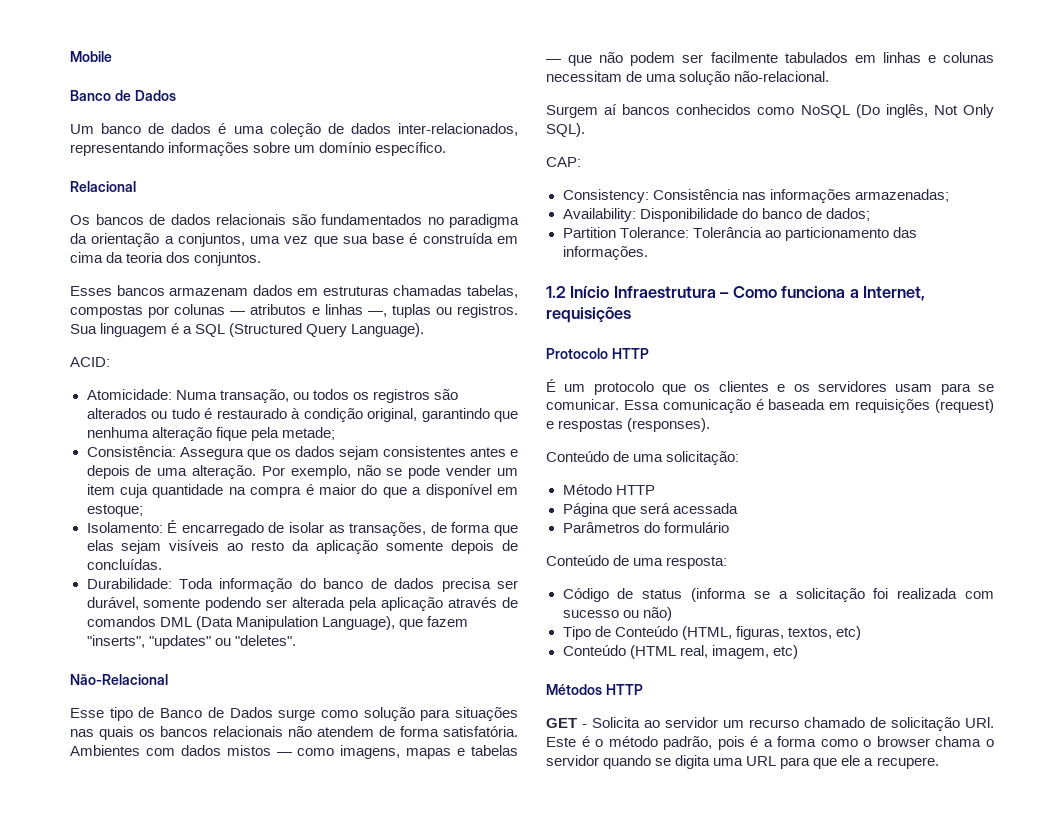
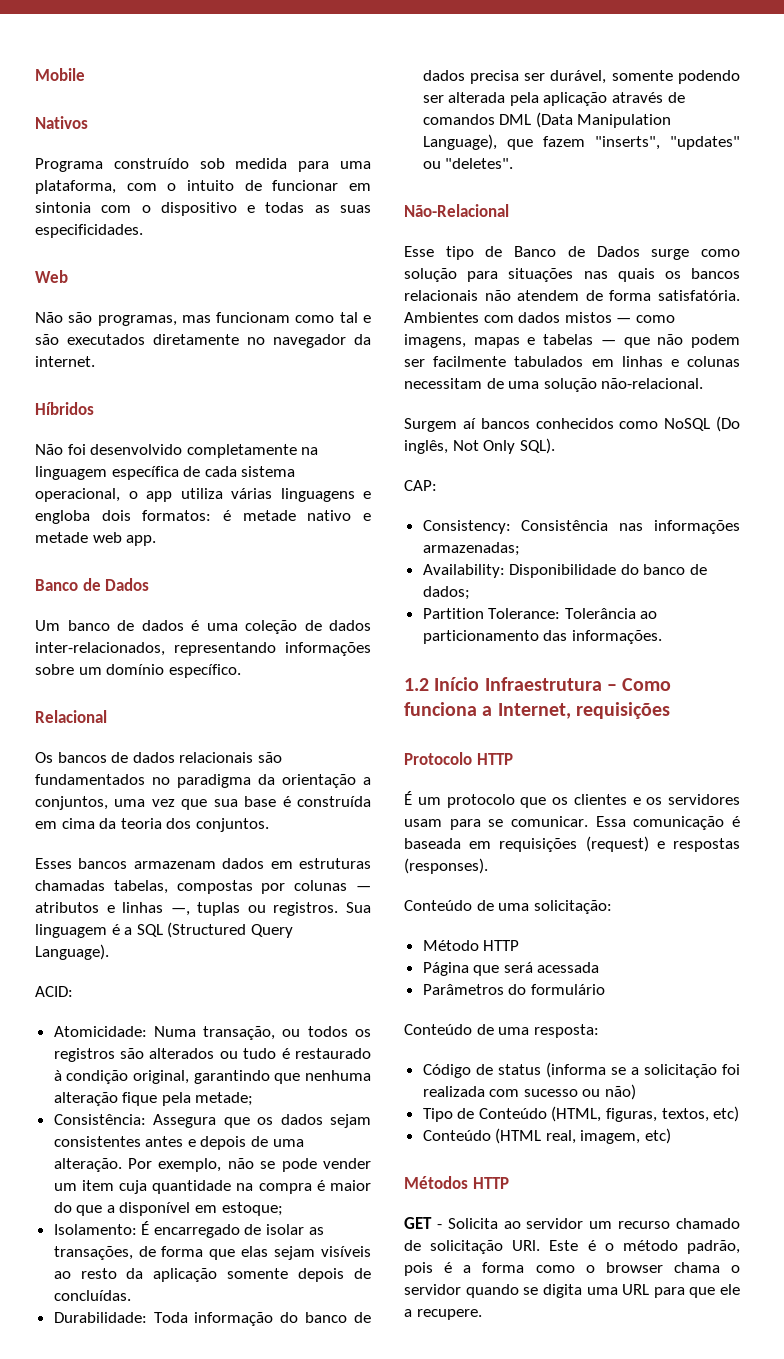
+ Nativos
+ Programa construído sob medida para uma plataforma, com o intuito de funcionar em sintonia com o dispositivo e todas as suas especificidades.
+ Web
+ Não são programas, mas funcionam como tal e são executados diretamente no navegador da internet.
+ Híbridos
+ Não foi desenvolvido completamente na linguagem específica de cada sistema operacional, o app utiliza várias linguagens e engloba dois formatos: é metade nativo e metade web app.

